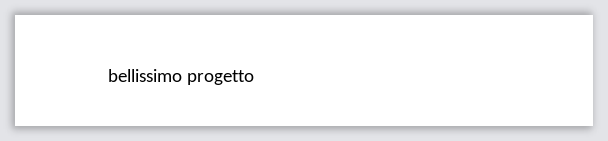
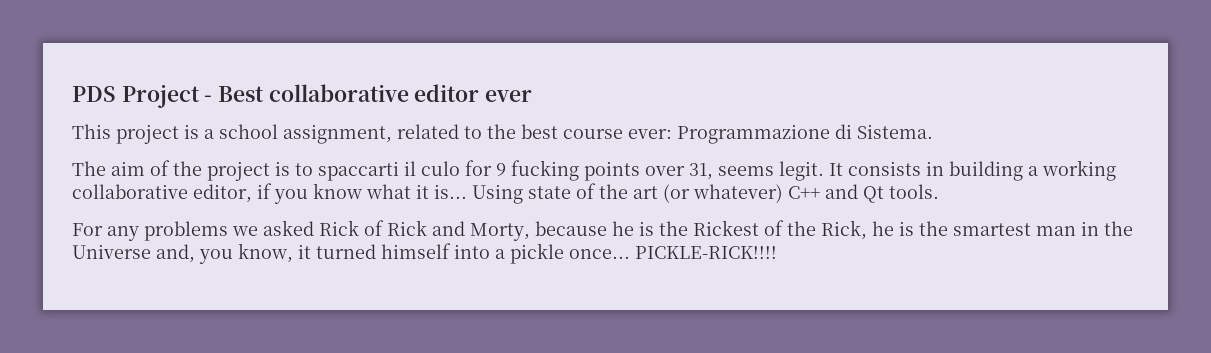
- bellissimo progetto
+ PDS Project - Best collaborative editor ever
+ This project is a school assignment, related to the best course ever: Programmazione di Sistema.
+ The aim of the project is to spaccarti il culo for 9 fucking points over 31, seems legit. It consists in building a working collaborative editor, if you know what it is... Using state of the art (or whatever) C++ and Qt tools.
+ For any problems we asked Rick of Rick and Morty, because he is the Rickest of the Rick, he is the smartest man in the Universe and, you know, it turned himself into a pickle once... PICKLE-RICK!!!!

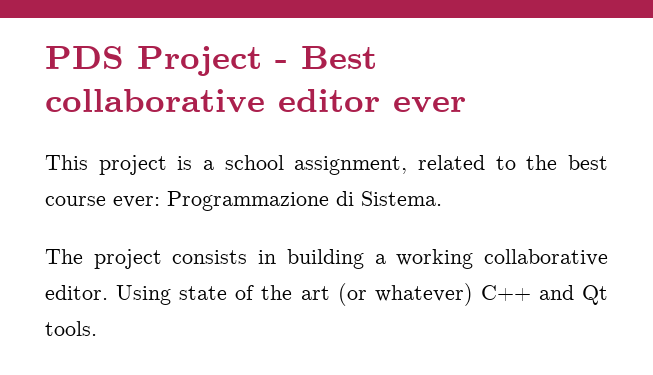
- The aim of the project is to spaccarti il culo for 9 fucking points over 31, seems legit. It consists in building a working collaborative editor, if you know what it is...
+ The project consists in building a working collaborative editor.
- For any problems we asked Rick of Rick and Morty, because he is the Rickest of the Rick, he is the smartest man in the Universe and, you know, it turned himself into a pickle once... PICKLE-RICK!!!!

